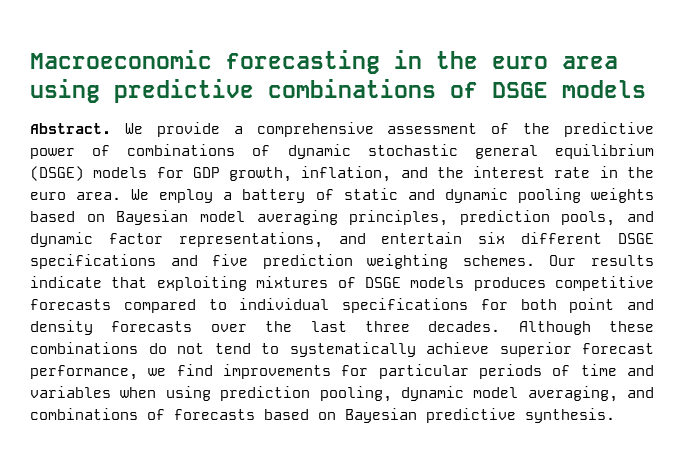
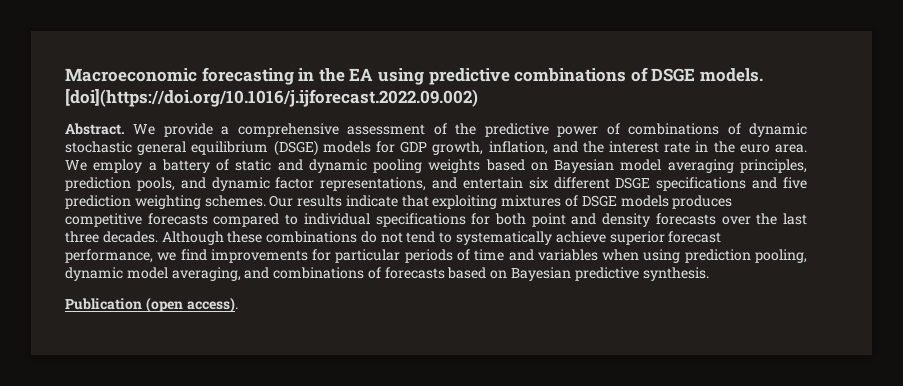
- Macroeconomic forecasting in the euro area using predictive combinations of DSGE models
+ Macroeconomic forecasting in the EA using predictive combinations of DSGE models. [doi](https://doi.org/10.1016/j.ijforecast.2022.09.002)
+ Publication (open access).

